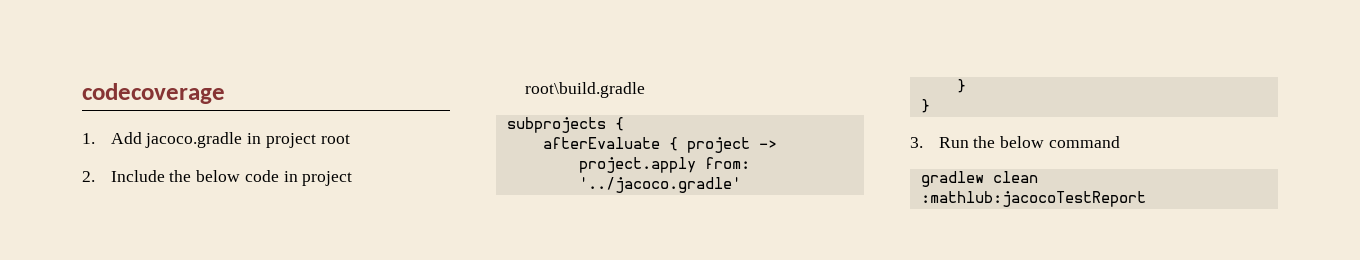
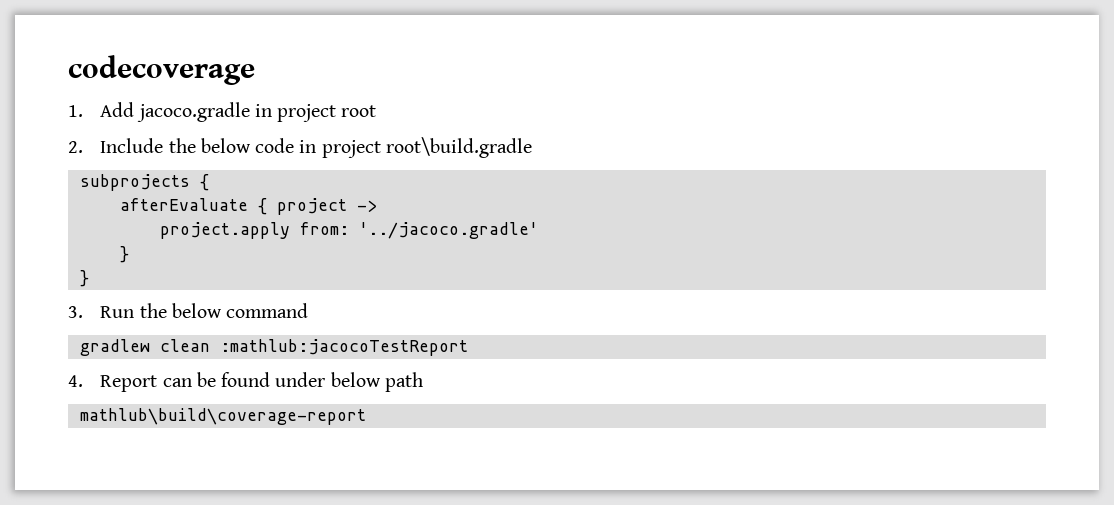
+ 4. Report can be found under below path
+ mathlub\build\coverage-report

